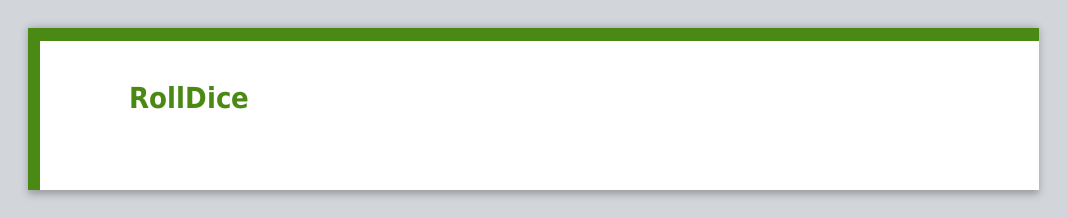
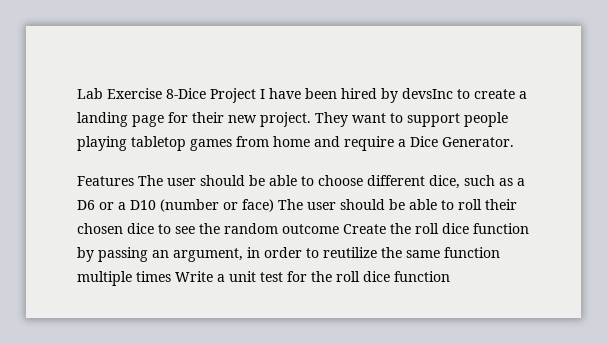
- RollDice
+ Lab Exercise 8-Dice Project I have been hired by devsInc to create a landing page for their new project. They want to support people playing tabletop games from home and require a Dice Generator.
+ Features The user should be able to choose different dice, such as a D6 or a D10 (number or face) The user should be able to roll their chosen dice to see the random outcome Create the roll dice function by passing an argument, in order to reutilize the same function multiple times Write a unit test for the roll dice function

